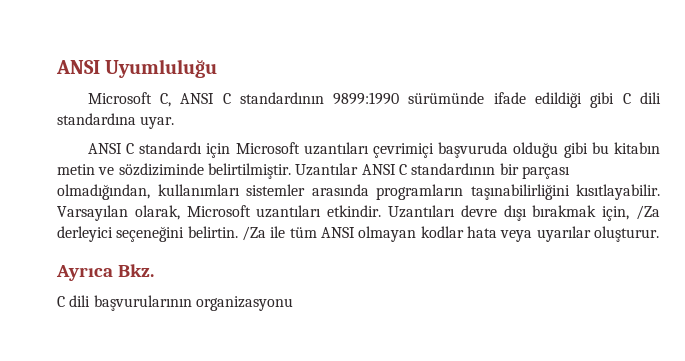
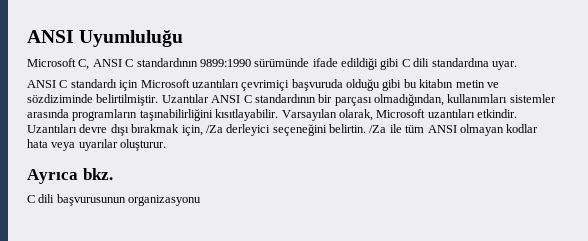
- Ayrıca Bkz.
- C dili başvurularının organizasyonu
+ Ayrıca bkz.
+ C dili başvurusunun organizasyonu

